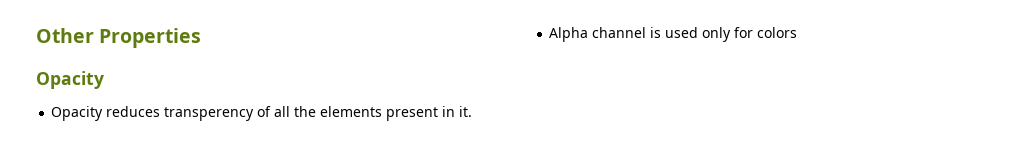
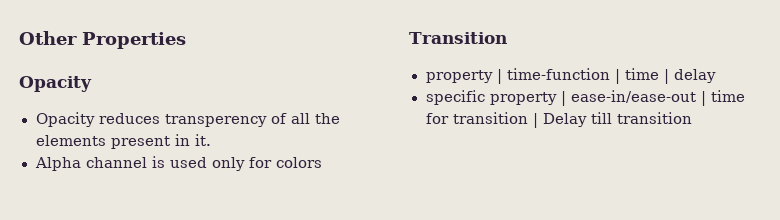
+ Transition
+ property | time-function | time | delay
+ specific property | ease-in/ease-out | time for transition | Delay till transition

